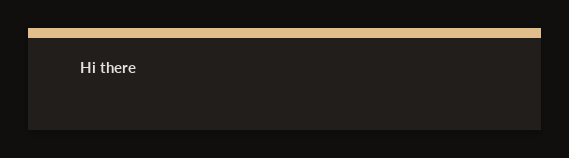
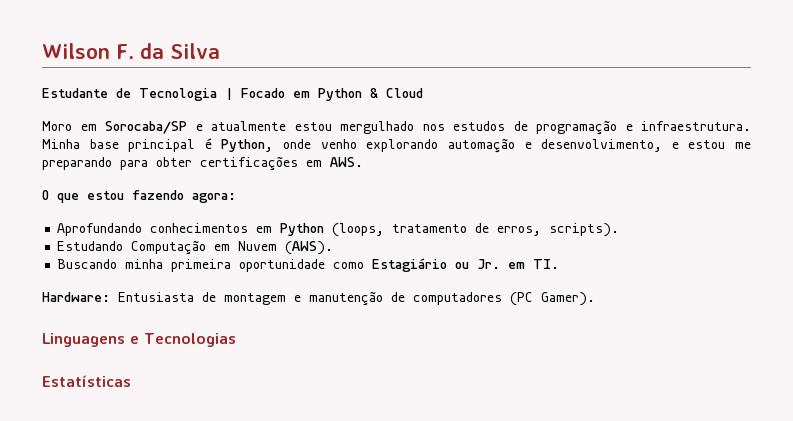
- Hi there
+ Wilson F. da Silva
+ Estudante de Tecnologia | Focado em Python & Cloud
+ Moro em Sorocaba/SP e atualmente estou mergulhado nos estudos de programação e infraestrutura. Minha base principal é Python, onde venho explorando automação e desenvolvimento, e estou me preparando para obter certificações em AWS.
+ O que estou fazendo agora:
+ Aprofundando conhecimentos em Python (loops, tratamento de erros, scripts).
+ Estudando Computação em Nuvem (AWS).
+ Buscando minha primeira oportunidade como Estagiário ou Jr. em TI.
+ Hardware: Entusiasta de montagem e manutenção de computadores (PC Gamer).
+ Linguagens e Tecnologias
+ Estatísticas

